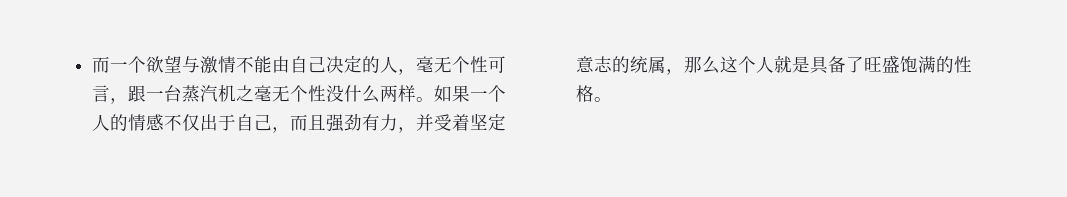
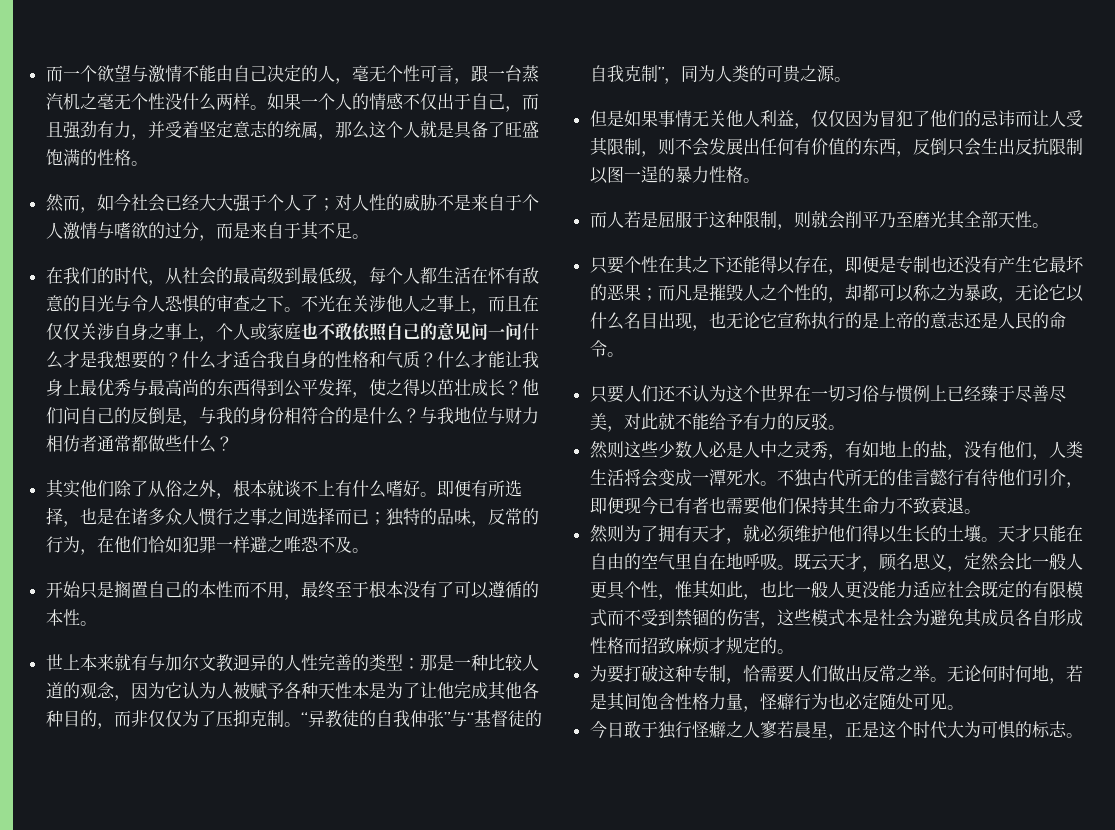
+ 然而，如今社会已经大大强于个人了；对人性的威胁不是来自于个人激情与嗜欲的过分，而是来自于其不足。
+ 在我们的时代，从社会的最高级到最低级，每个人都生活在怀有敌意的目光与令人恐惧的审查之下。不光在关涉他人之事上，而且在仅仅关涉自身之事上，个人或家庭也不敢依照自己的意见问一问什么才是我想要的？什么才适合我自身的性格和气质？什么才能让我身上最优秀与最高尚的东西得到公平发挥，使之得以茁壮成长？他们问自己的反倒是，与我的身份相符合的是什么？与我地位与财力相仿者通常都做些什么？
+ 其实他们除了从俗之外，根本就谈不上有什么嗜好。即便有所选择，也是在诸多众人惯行之事之间选择而已；独特的品味，反常的行为，在他们恰如犯罪一样避之唯恐不及。
+ 开始只是搁置自己的本性而不用，最终至于根本没有了可以遵循的本性。
+ 世上本来就有与加尔文教迥异的人性完善的类型：那是一种比较人道的观念，因为它认为人被赋予各种天性本是为了让他完成其他各种目的，而非仅仅为了压抑克制。“异教徒的自我伸张”与“基督徒的自我克制”，同为人类的可贵之源。
+ 但是如果事情无关他人利益，仅仅因为冒犯了他们的忌讳而让人受其限制，则不会发展出任何有价值的东西，反倒只会生出反抗限制以图一逞的暴力性格。
+ 而人若是屈服于这种限制，则就会削平乃至磨光其全部天性。
+ 只要个性在其之下还能得以存在，即便是专制也还没有产生它最坏的恶果；而凡是摧毁人之个性的，却都可以称之为暴政，无论它以什么名目出现，也无论它宣称执行的是上帝的意志还是人民的命令。
+ 只要人们还不认为这个世界在一切习俗与惯例上已经臻于尽善尽美，对此就不能给予有力的反驳。
+ 然则这些少数人必是人中之灵秀，有如地上的盐，没有他们，人类生活将会变成一潭死水。不独古代所无的佳言懿行有待他们引介，即便现今已有者也需要他们保持其生命力不致衰退。
+ 然则为了拥有天才，就必须维护他们得以生长的土壤。天才只能在自由的空气里自在地呼吸。既云天才，顾名思义，定然会比一般人更具个性，惟其如此，也比一般人更没能力适应社会既定的有限模式而不受到禁锢的伤害，这些模式本是社会为避免其成员各自形成性格而招致麻烦才规定的。
+ 为要打破这种专制，恰需要人们做出反常之举。无论何时何地，若是其间饱含性格力量，怪癖行为也必定随处可见。
+ 今日敢于独行怪癖之人寥若晨星，正是这个时代大为可惧的标志。

